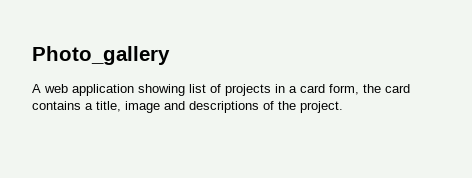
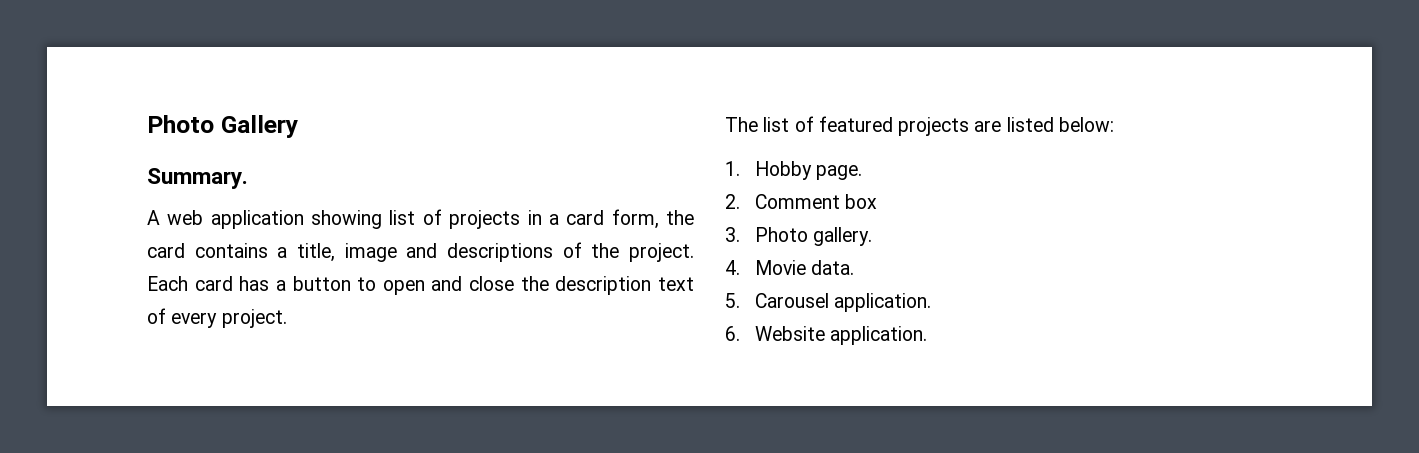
- Photo_gallery
+ Photo Gallery
+ Summary.
+ Each card has a button to open and close the description text of every project.
+ The list of featured projects are listed below:
+ 1. Hobby page.
+ 2. Comment box
+ 3. Photo gallery.
+ 4. Movie data.
+ 5. Carousel application.
+ 6. Website application.

